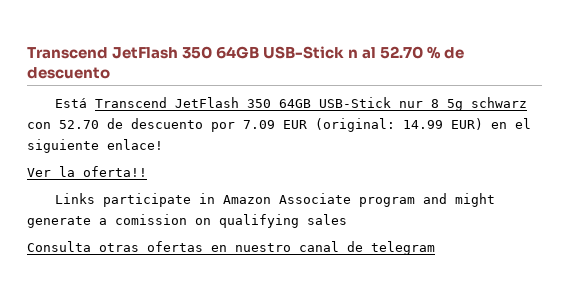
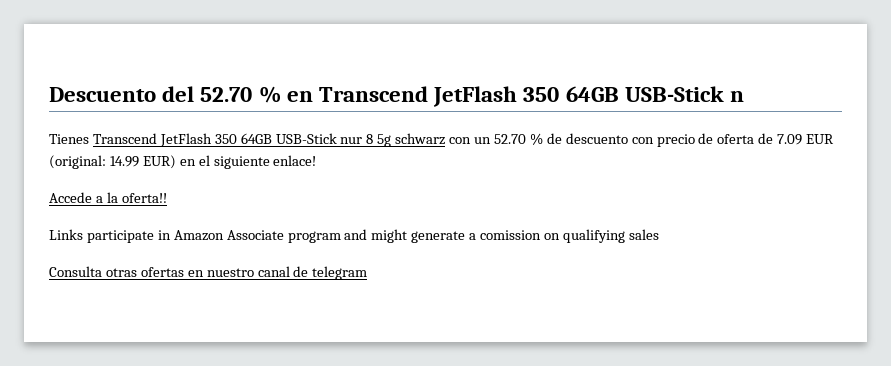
- Transcend JetFlash 350 64GB USB-Stick n al 52.70 % de descuento
- Está Transcend JetFlash 350 64GB USB-Stick nur 8 5g schwarz con 52.70 de descuento por 7.09 EUR (original: 14.99 EUR) en el siguiente enlace!
+ Descuento del 52.70 % en Transcend JetFlash 350 64GB USB-Stick n
+ Tienes Transcend JetFlash 350 64GB USB-Stick nur 8 5g schwarz con un 52.70 % de descuento con precio de oferta de 7.09 EUR (original: 14.99 EUR) en el siguiente enlace!
- Ver la oferta!!
+ Accede a la oferta!!

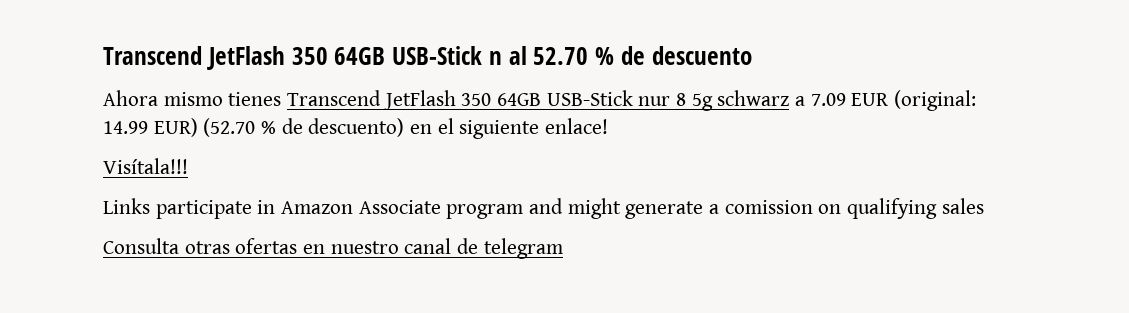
- Descuento del 52.70 % en Transcend JetFlash 350 64GB USB-Stick n
- Tienes Transcend JetFlash 350 64GB USB-Stick nur 8 5g schwarz con un 52.70 % de descuento con precio de oferta de 7.09 EUR (original: 14.99 EUR) en el siguiente enlace!
+ Transcend JetFlash 350 64GB USB-Stick n al 52.70 % de descuento
+ Ahora mismo tienes Transcend JetFlash 350 64GB USB-Stick nur 8 5g schwarz a 7.09 EUR (original: 14.99 EUR) (52.70 % de descuento) en el siguiente enlace!
- Accede a la oferta!!
+ Visítala!!!

